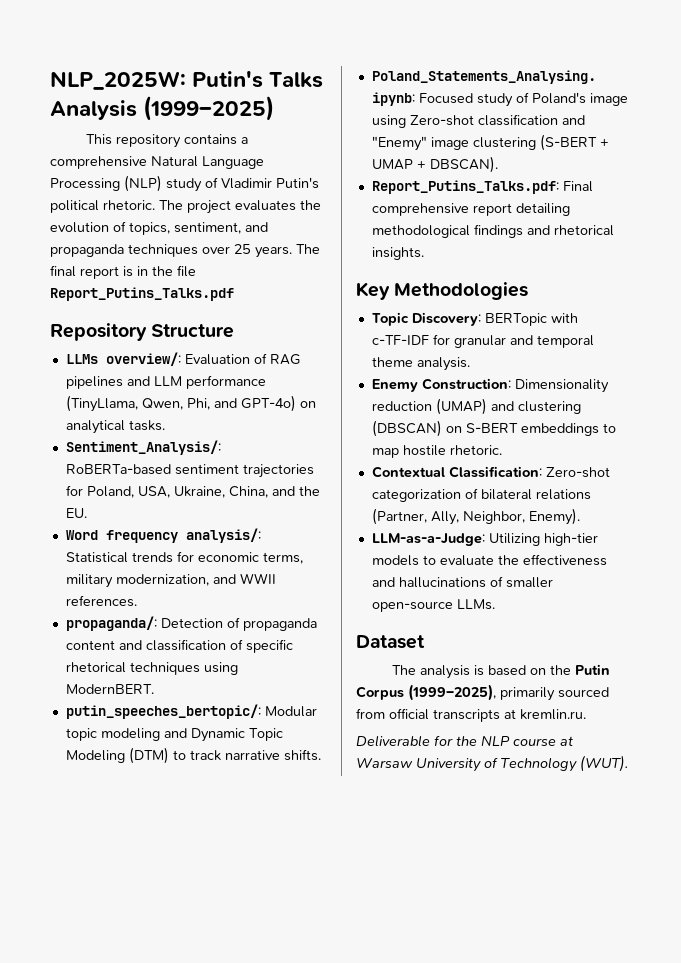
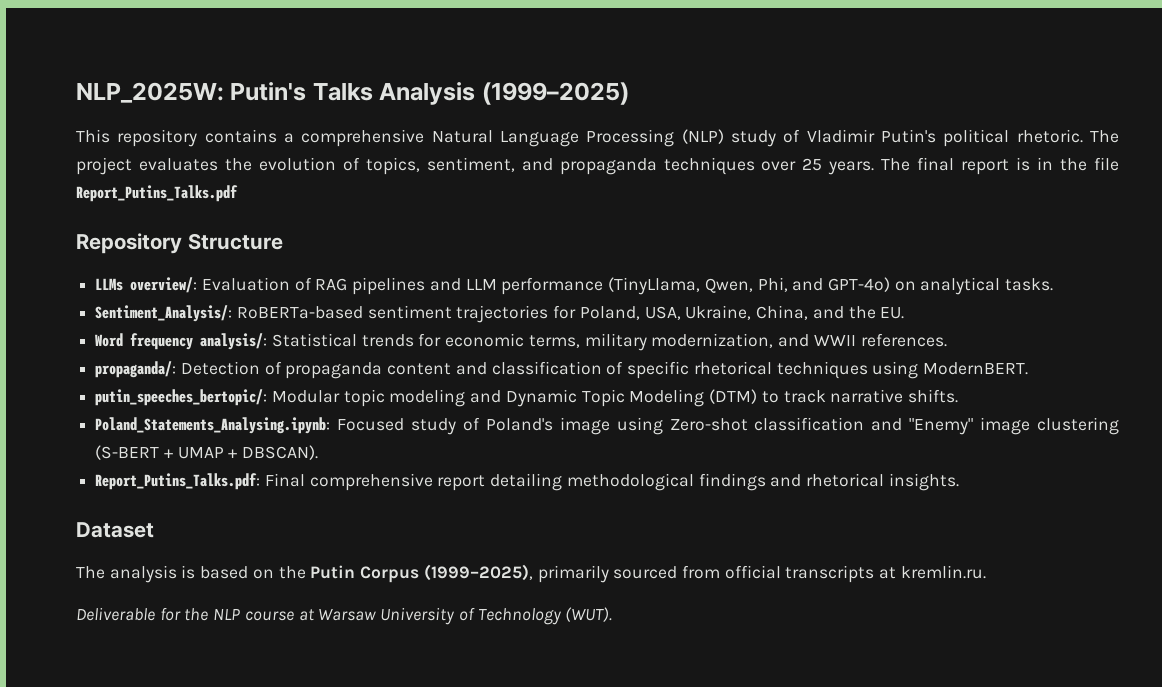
- Key Methodologies
- Topic Discovery: BERTopic with c-TF-IDF for granular and temporal theme analysis.
- Enemy Construction: Dimensionality reduction (UMAP) and clustering (DBSCAN) on S-BERT embeddings to map hostile rhetoric.
- Contextual Classification: Zero-shot categorization of bilateral relations (Partner, Ally, Neighbor, Enemy).
- LLM-as-a-Judge: Utilizing high-tier models to evaluate the effectiveness and hallucinations of smaller open-source LLMs.

